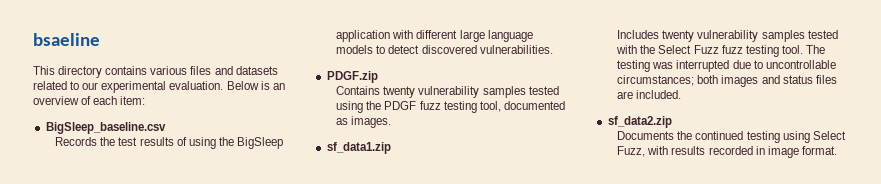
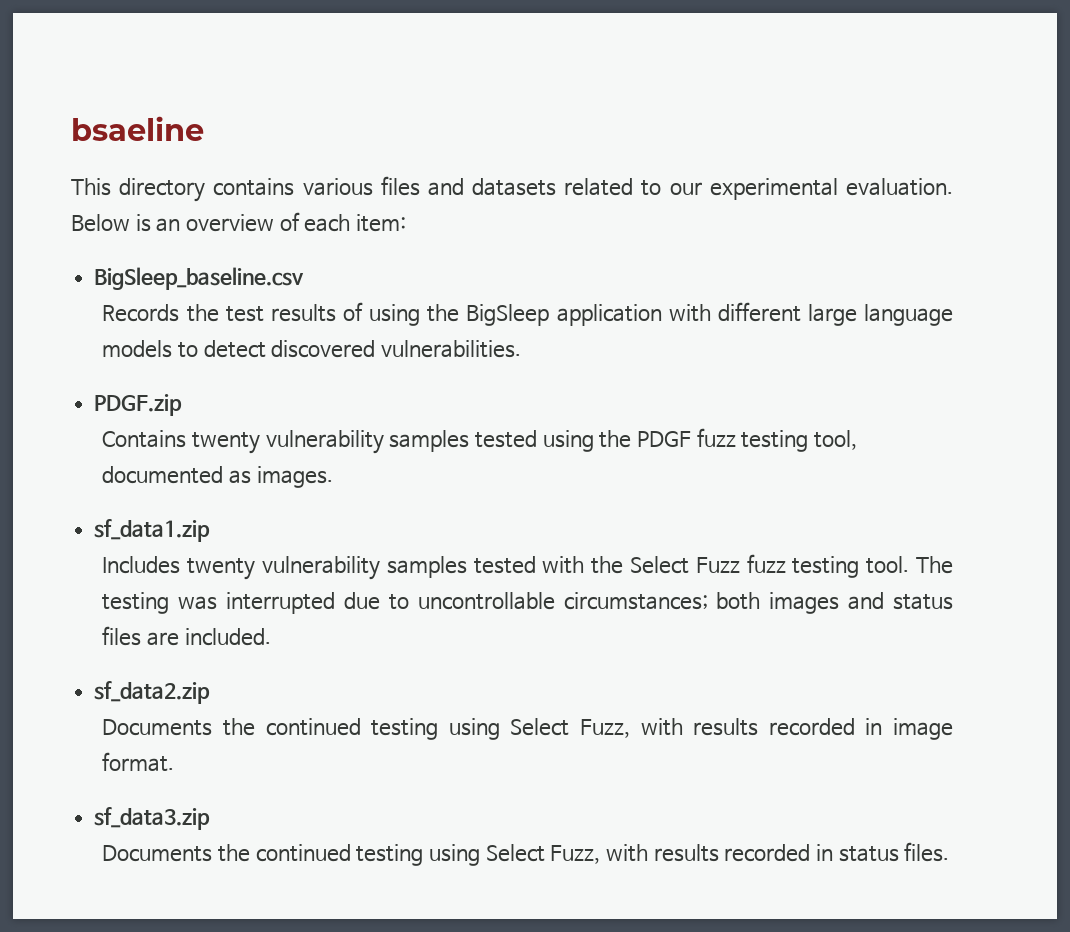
+ sf_data3.zip
+ Documents the continued testing using Select Fuzz, with results recorded in status files.

